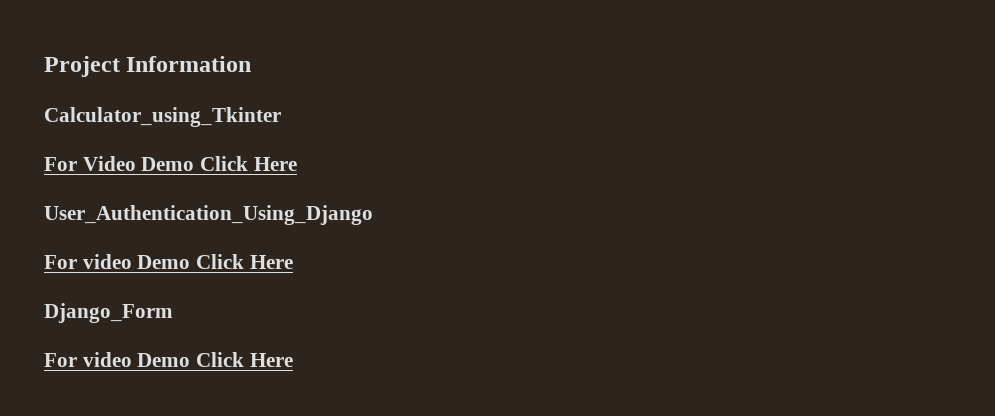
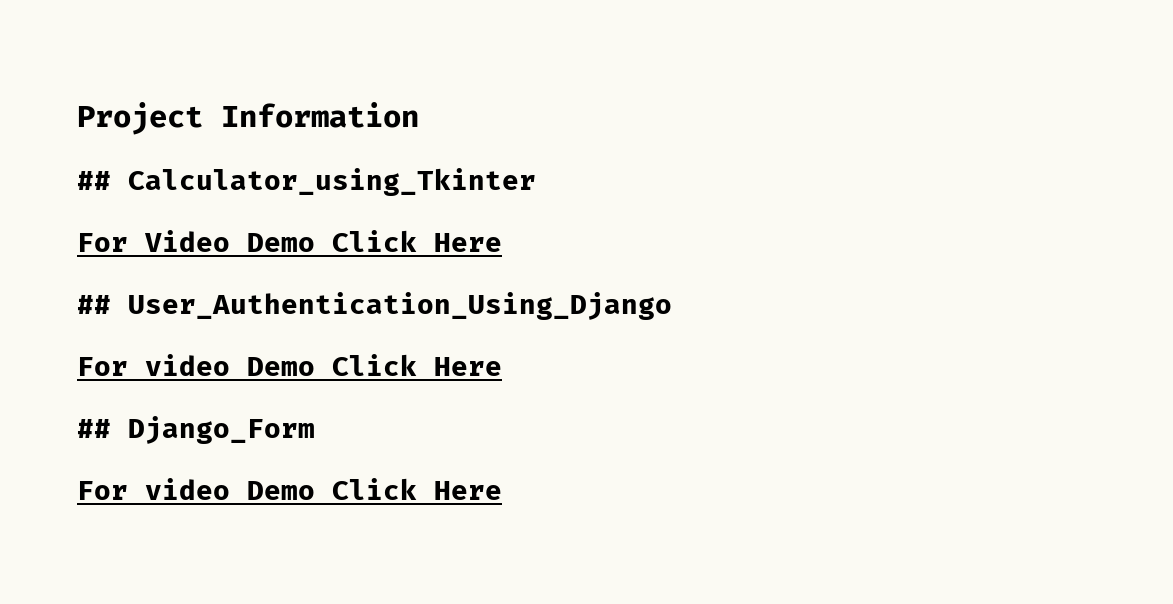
- Calculator_using_Tkinter
+ ## Calculator_using_Tkinter
- User_Authentication_Using_Django
+ ## User_Authentication_Using_Django
- Django_Form
+ ## Django_Form

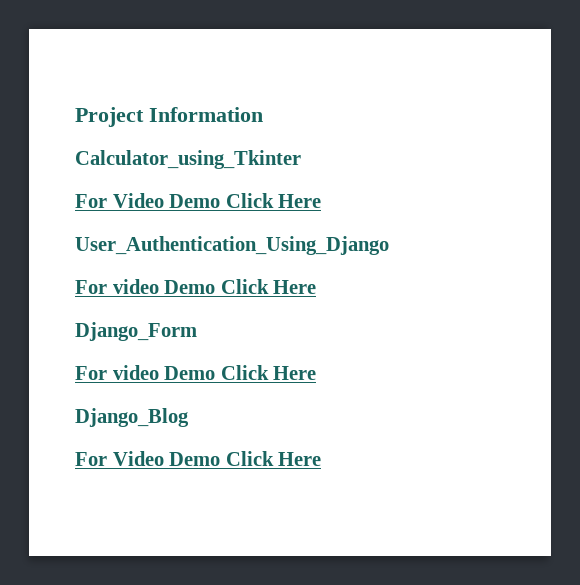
- ## Calculator_using_Tkinter
+ Calculator_using_Tkinter
- ## User_Authentication_Using_Django
+ User_Authentication_Using_Django
- ## Django_Form
+ Django_Form
+ Django_Blog
+ For Video Demo Click Here

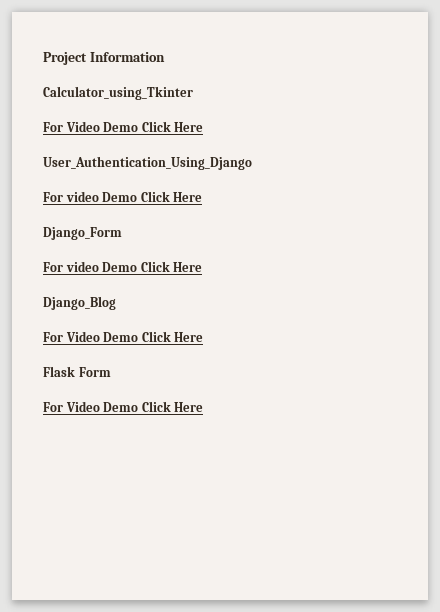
+ Flask Form
+ For Video Demo Click Here

